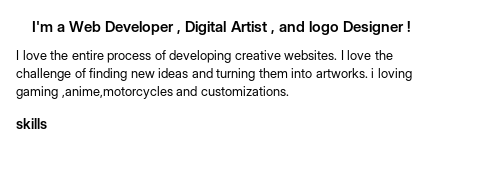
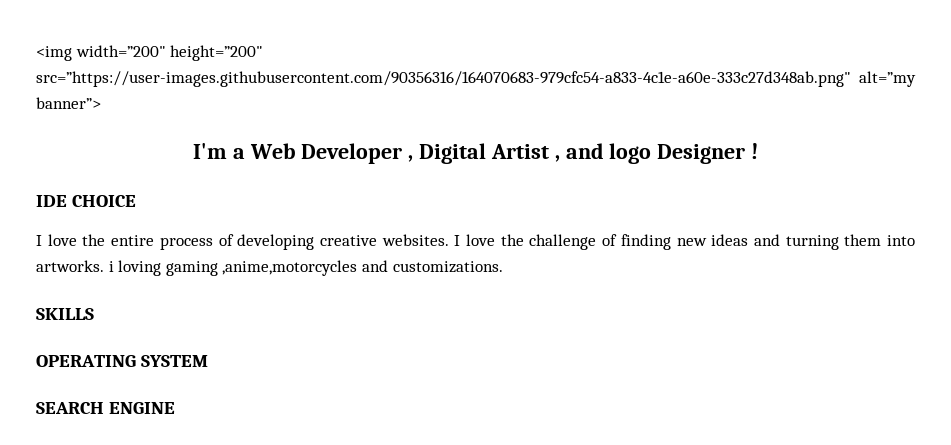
+ <img width=”200" height=”200" src=”https://user-images.githubusercontent.com/90356316/164070683-979cfc54-a833-4c1e-a60e-333c27d348ab.png" alt=”my banner”>
+ IDE CHOICE
- skills
+ SKILLS
+ OPERATING SYSTEM
+ SEARCH ENGINE

